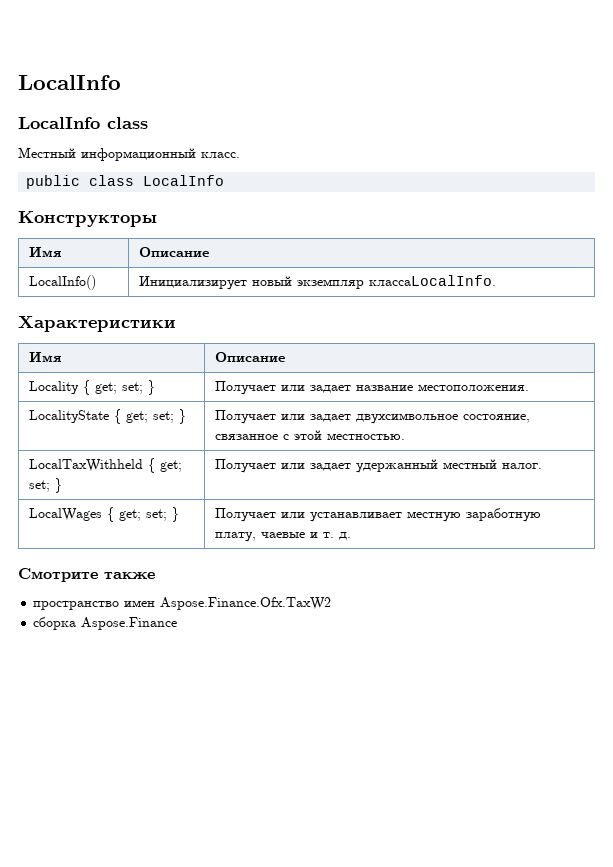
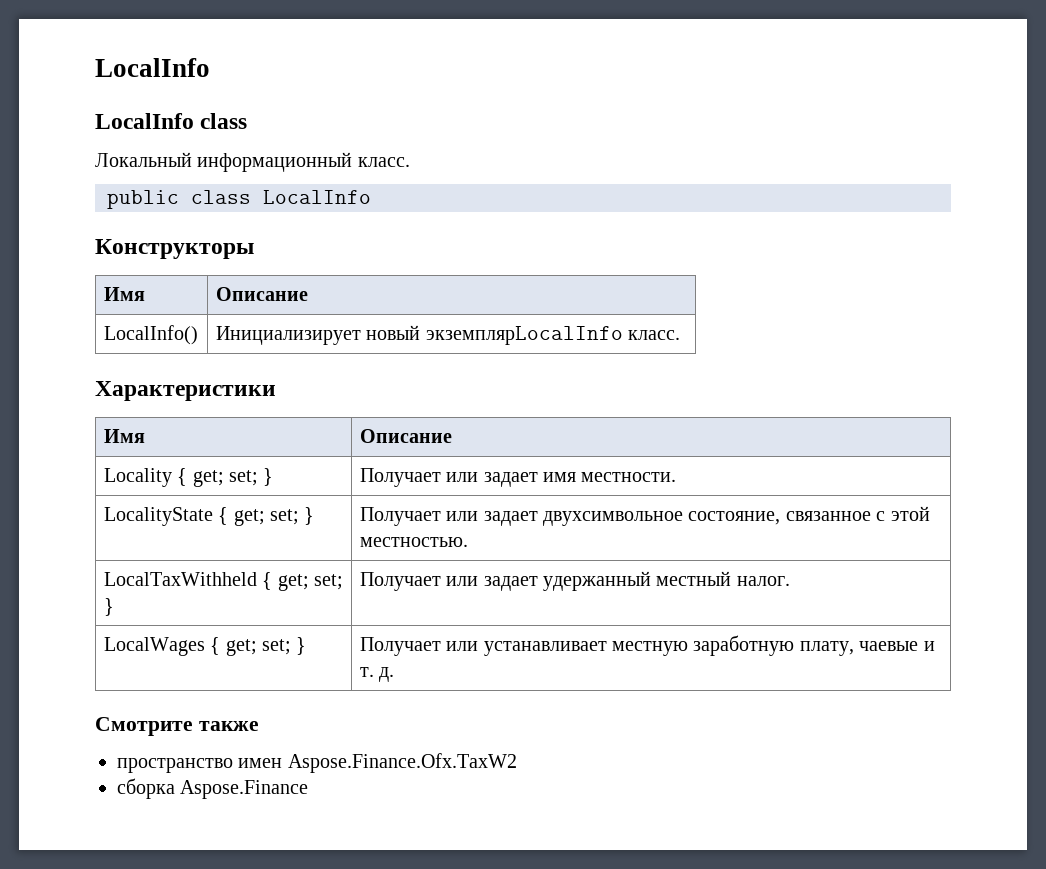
- Местный информационный класс.
+ Локальный информационный класс.
- LocalInfo() | Инициализирует новый экземпляр классаLocalInfo.
+ LocalInfo() | Инициализирует новый экземплярLocalInfo класс.
- Locality { get; set; } | Получает или задает название местоположения.
+ Locality { get; set; } | Получает или задает имя местности.

